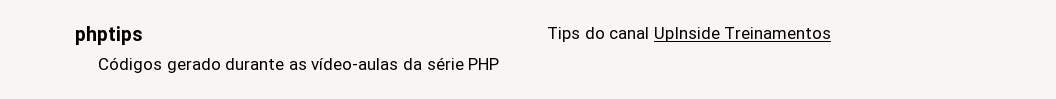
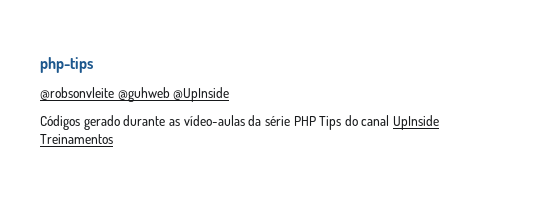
- phptips
+ php-tips
+ @robsonvleite @guhweb @UpInside

